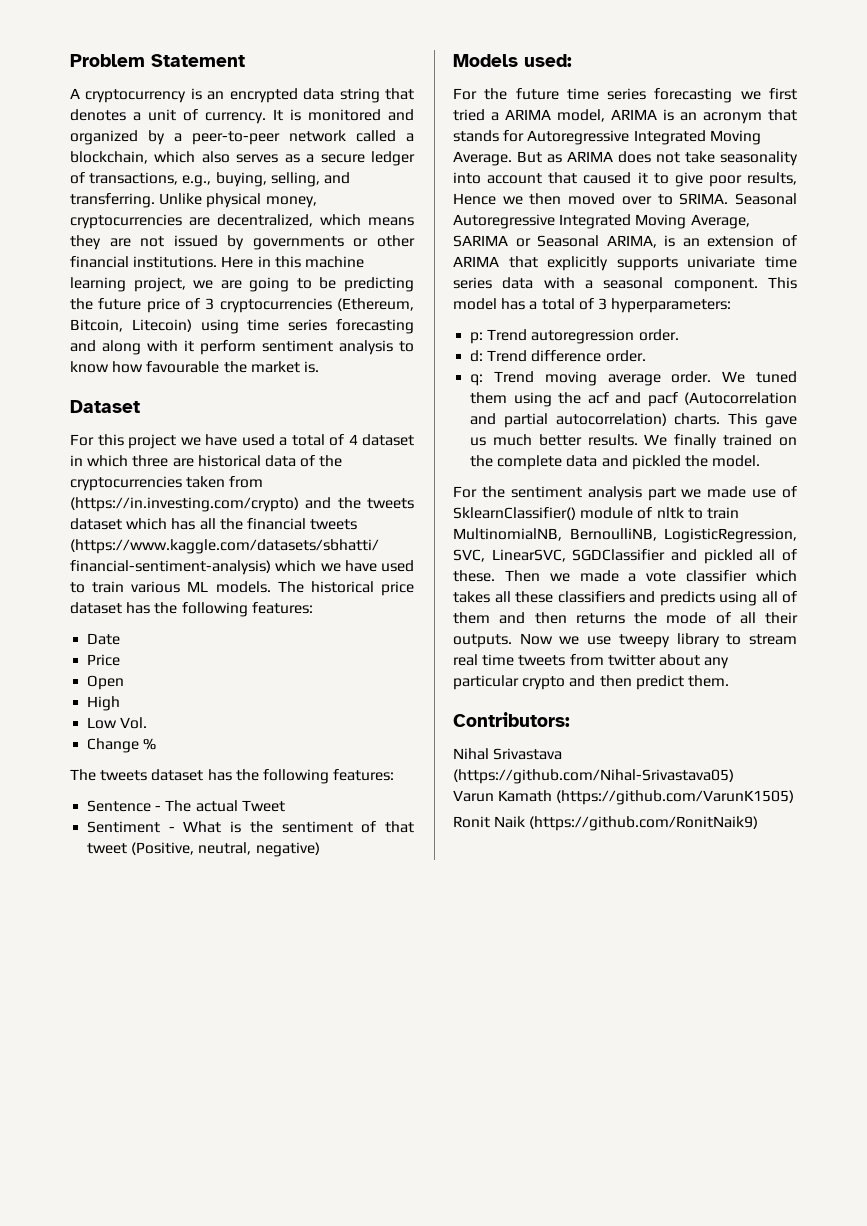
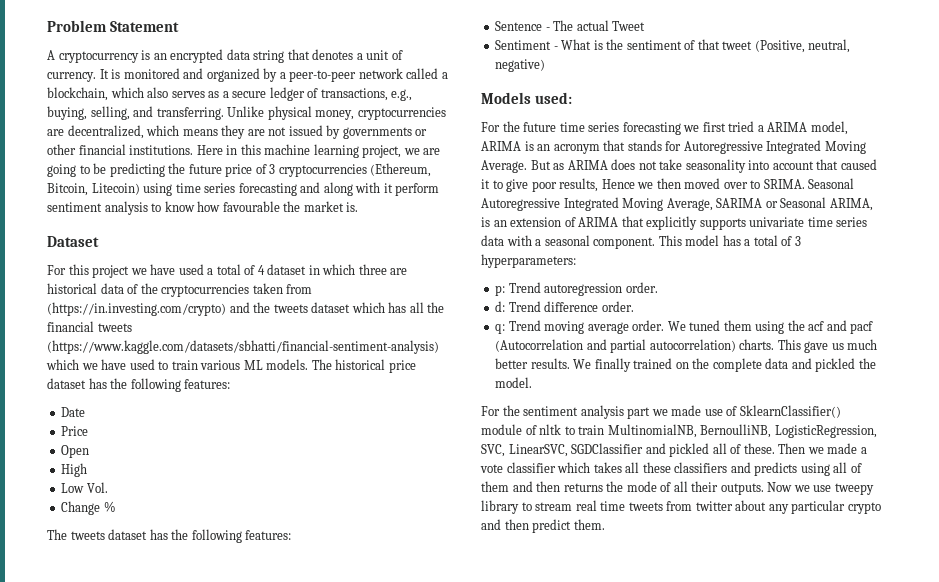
- Contributors:
- Nihal Srivastava (https://github.com/Nihal-Srivastava05)
- Varun Kamath (https://github.com/VarunK1505)
- Ronit Naik (https://github.com/RonitNaik9)

